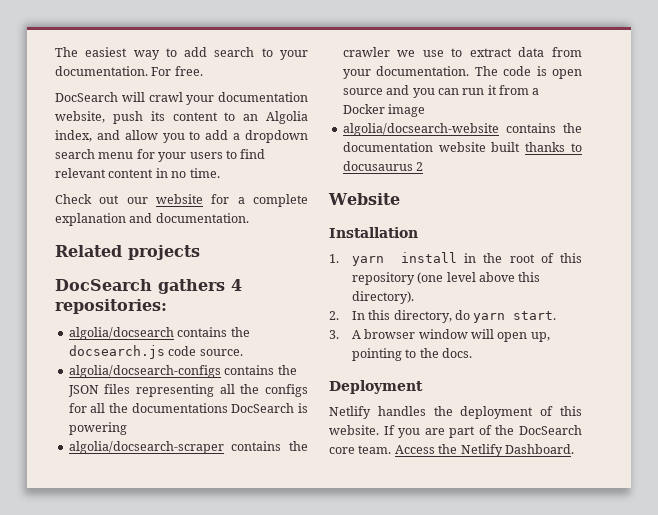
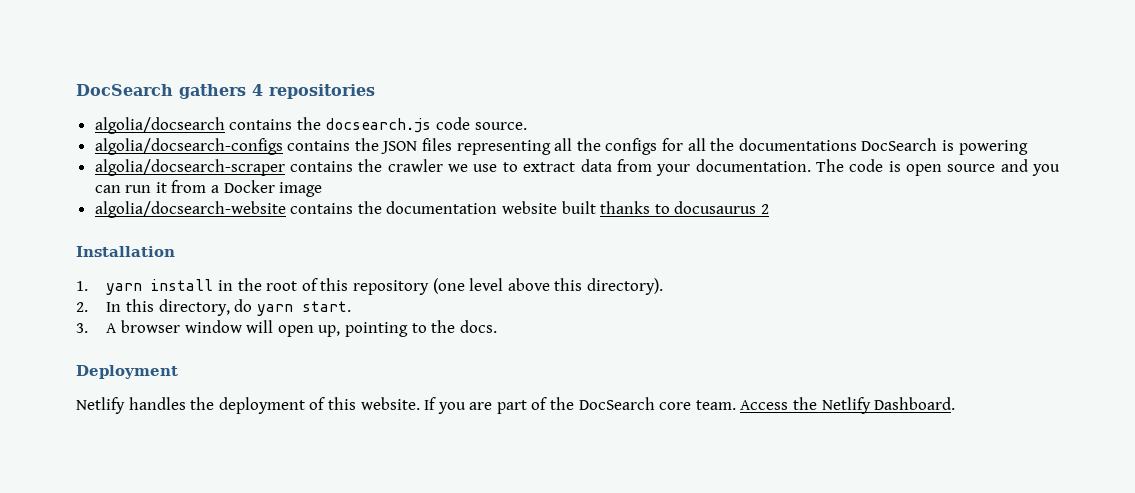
- The easiest way to add search to your documentation. For free.
- DocSearch will crawl your documentation website, push its content to an Algolia index, and allow you to add a dropdown search menu for your users to find relevant content in no time.
- Check out our website for a complete explanation and documentation.
- Related projects
- DocSearch gathers 4 repositories:
+ DocSearch gathers 4 repositories
- Website

